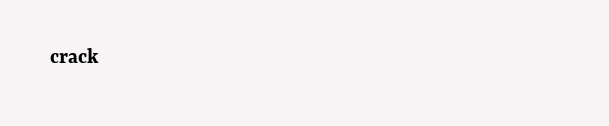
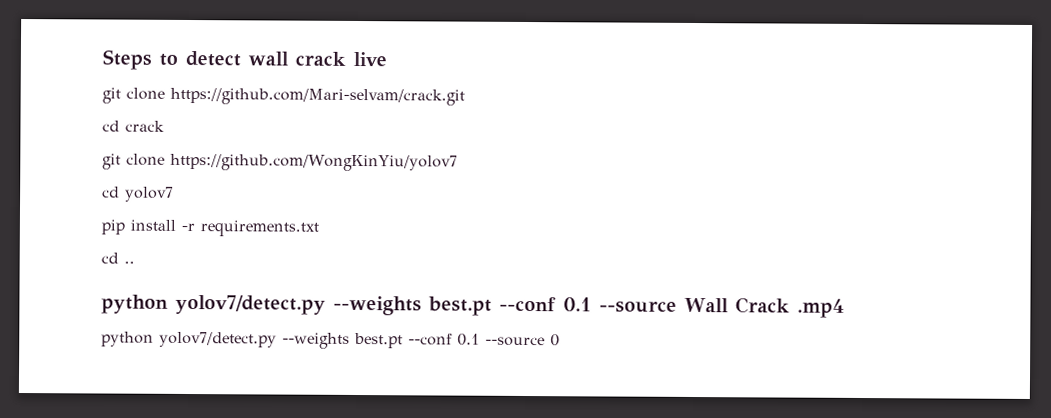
- crack
+ Steps to detect wall crack live
+ git clone https://github.com/Mari-selvam/crack.git
+ cd crack
+ git clone https://github.com/WongKinYiu/yolov7
+ cd yolov7
+ pip install -r requirements.txt
+ cd ..
+ python yolov7/detect.py --weights best.pt --conf 0.1 --source Wall Crack .mp4
+ python yolov7/detect.py --weights best.pt --conf 0.1 --source 0

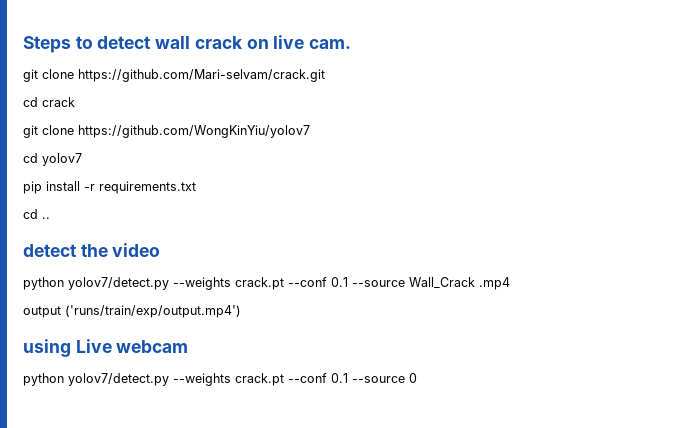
- Steps to detect wall crack live
+ Steps to detect wall crack on live cam.
- python yolov7/detect.py --weights best.pt --conf 0.1 --source Wall Crack .mp4
- python yolov7/detect.py --weights best.pt --conf 0.1 --source 0
+ detect the video
+ python yolov7/detect.py --weights crack.pt --conf 0.1 --source Wall_Crack .mp4
+ output ('runs/train/exp/output.mp4')
+ using Live webcam
+ python yolov7/detect.py --weights crack.pt --conf 0.1 --source 0

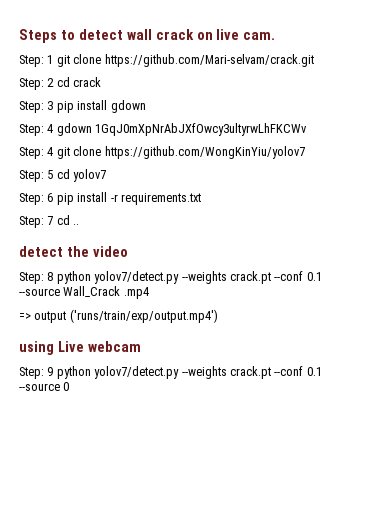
- git clone https://github.com/Mari-selvam/crack.git
+ Step: 1 git clone https://github.com/Mari-selvam/crack.git
- cd crack
+ Step: 2 cd crack
- git clone https://github.com/WongKinYiu/yolov7
+ Step: 3 pip install gdown
+ Step: 4 gdown 1GqJ0mXpNrAbJXfOwcy3ultyrwLhFKCWv
+ Step: 4 git clone https://github.com/WongKinYiu/yolov7
- cd yolov7
+ Step: 5 cd yolov7
- pip install -r requirements.txt
+ Step: 6 pip install -r requirements.txt
- cd ..
+ Step: 7 cd ..
- python yolov7/detect.py --weights crack.pt --conf 0.1 --source Wall_Crack .mp4
+ Step: 8 python yolov7/detect.py --weights crack.pt --conf 0.1 --source Wall_Crack .mp4
- output ('runs/train/exp/output.mp4')
+ => output ('runs/train/exp/output.mp4')
- python yolov7/detect.py --weights crack.pt --conf 0.1 --source 0
+ Step: 9 python yolov7/detect.py --weights crack.pt --conf 0.1 --source 0

